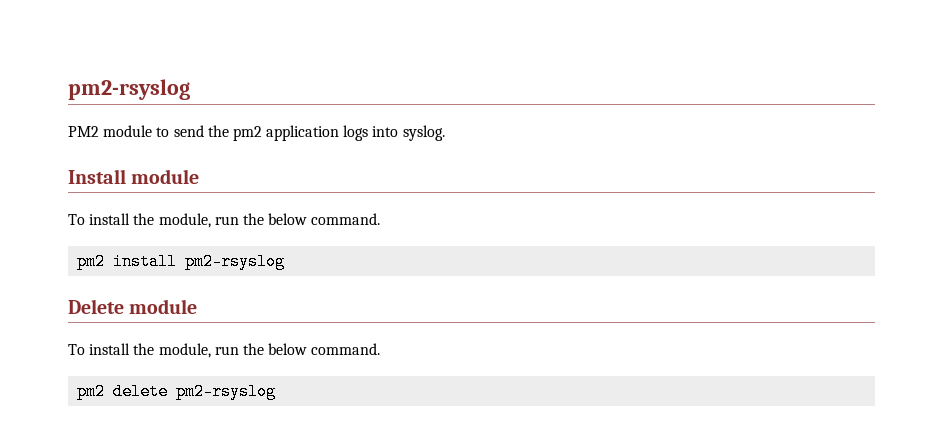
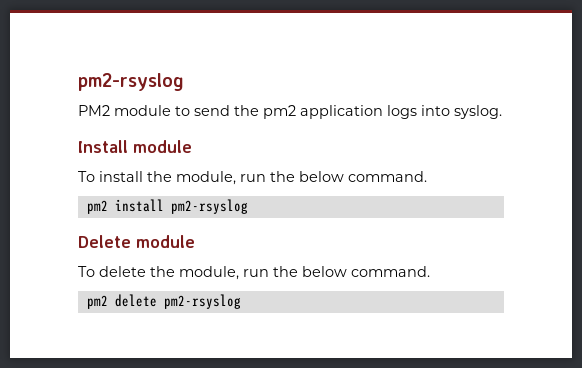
  Delete module
- To install the module, run the below command.
+ To delete the module, run the below command.

